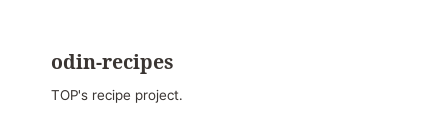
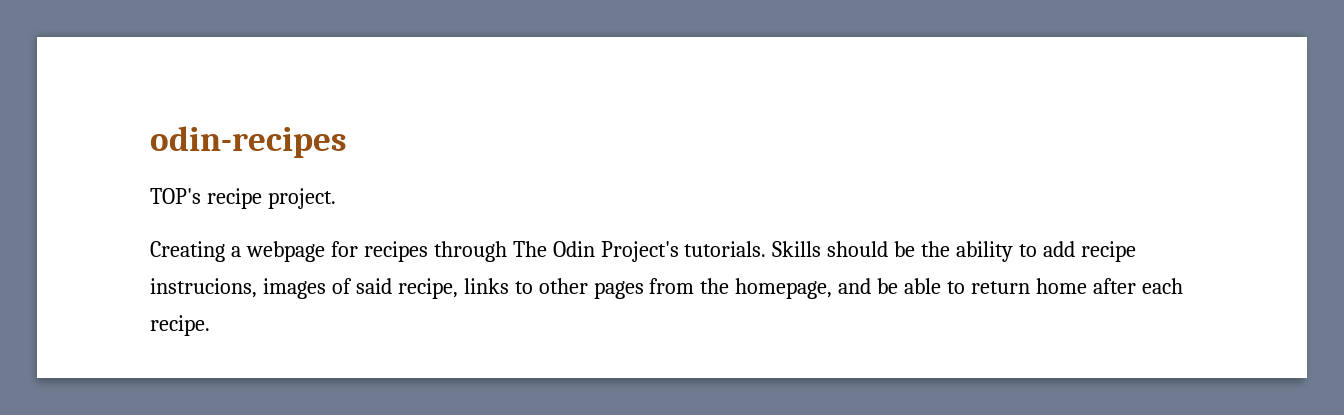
+ Creating a webpage for recipes through The Odin Project's tutorials. Skills should be the ability to add recipe instrucions, images of said recipe, links to other pages from the homepage, and be able to return home after each recipe.

